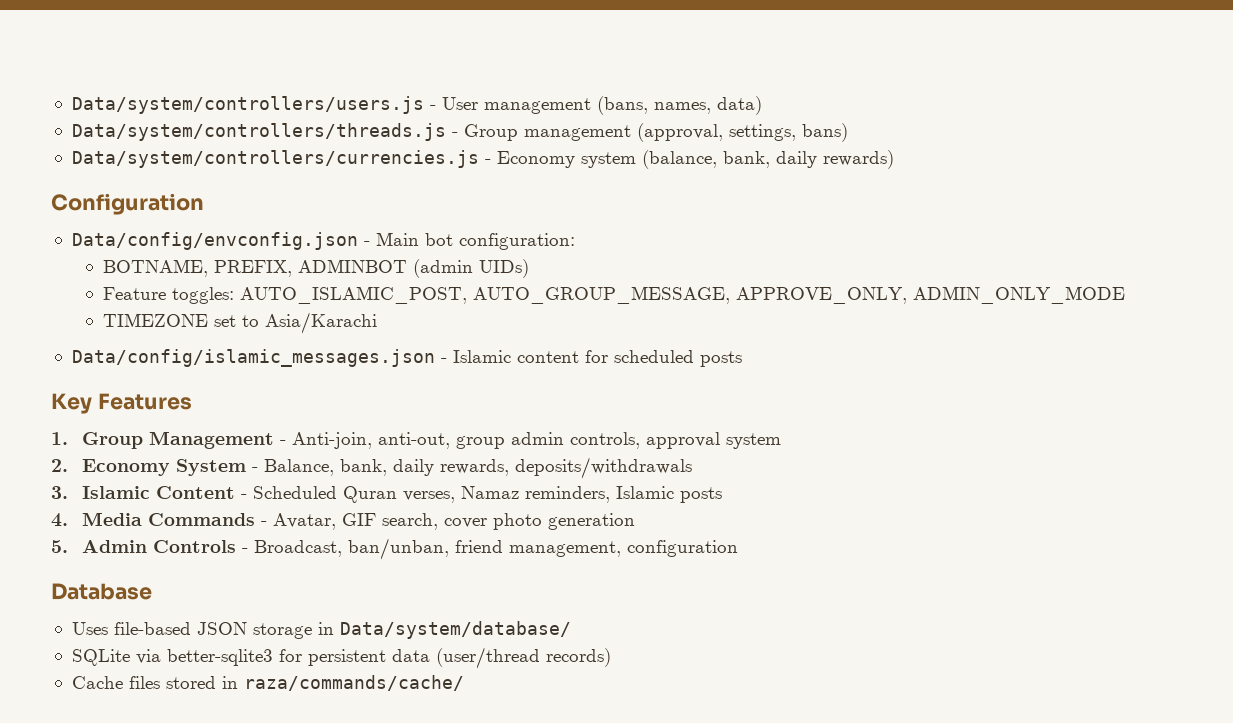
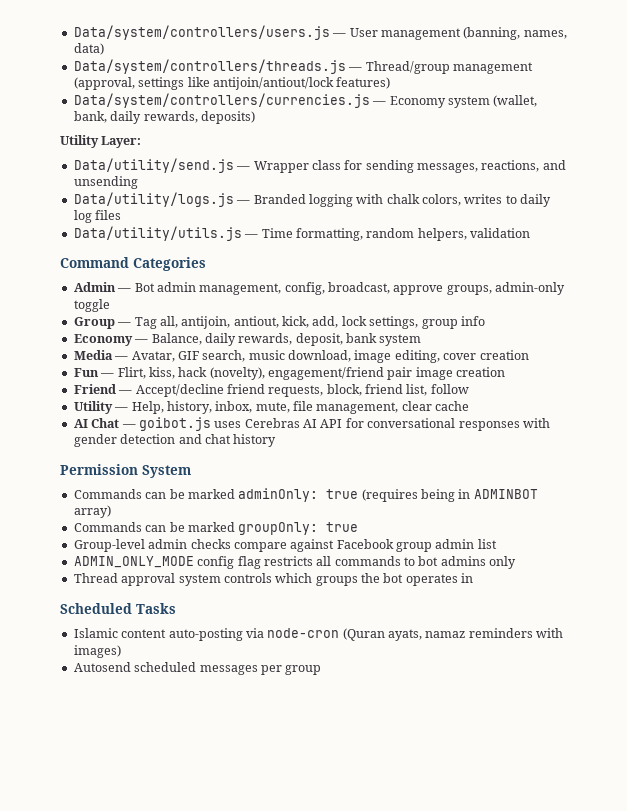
- Data/system/controllers/users.js - User management (bans, names, data)
+ Data/system/controllers/users.js — User management (banning, names, data)
- Data/system/controllers/threads.js - Group management (approval, settings, bans)
+ Data/system/controllers/threads.js — Thread/group management (approval, settings like antijoin/antiout/lock features)
- Data/system/controllers/currencies.js - Economy system (balance, bank, daily rewards)
- Configuration
- Data/config/envconfig.json - Main bot configuration:
- BOTNAME, PREFIX, ADMINBOT (admin UIDs)
- Feature toggles: AUTO_ISLAMIC_POST, AUTO_GROUP_MESSAGE, APPROVE_ONLY, ADMIN_ONLY_MODE
- TIMEZONE set to Asia/Karachi
- Data/config/islamic_messages.json - Islamic content for scheduled posts
- Key Features
- 1. Group Management - Anti-join, anti-out, group admin controls, approval system
- 2. Economy System - Balance, bank, daily rewards, deposits/withdrawals
- 3. Islamic Content - Scheduled Quran verses, Namaz reminders, Islamic posts
- 4. Media Commands - Avatar, GIF search, cover photo generation
- 5. Admin Controls - Broadcast, ban/unban, friend management, configuration
- Database
- Uses file-based JSON storage in Data/system/database/
- SQLite via better-sqlite3 for persistent data (user/thread records)
- Cache files stored in raza/commands/cache/
+ Data/system/controllers/currencies.js — Economy system (wallet, bank, daily rewards, deposits)
+ Utility Layer:
+ Data/utility/send.js — Wrapper class for sending messages, reactions, and unsending
+ Data/utility/logs.js — Branded logging with chalk colors, writes to daily log files
+ Data/utility/utils.js — Time formatting, random helpers, validation
+ Command Categories
+ Admin — Bot admin management, config, broadcast, approve groups, admin-only toggle
+ Group — Tag all, antijoin, antiout, kick, add, lock settings, group info
+ Economy — Balance, daily rewards, deposit, bank system
+ Media — Avatar, GIF search, music download, image editing, cover creation
+ Fun — Flirt, kiss, hack (novelty), engagement/friend pair image creation
+ Friend — Accept/decline friend requests, block, friend list, follow
+ Utility — Help, history, inbox, mute, file management, clear cache
+ AI Chat — goibot.js uses Cerebras AI API for conversational responses with gender detection and chat history
+ Permission System
+ Commands can be marked adminOnly: true (requires being in ADMINBOT array)
+ Commands can be marked groupOnly: true
+ Group-level admin checks compare against Facebook group admin list
+ ADMIN_ONLY_MODE config flag restricts all commands to bot admins only
+ Thread approval system controls which groups the bot operates in
+ Scheduled Tasks
+ Islamic content auto-posting via node-cron (Quran ayats, namaz reminders with images)
+ Autosend scheduled messages per group

